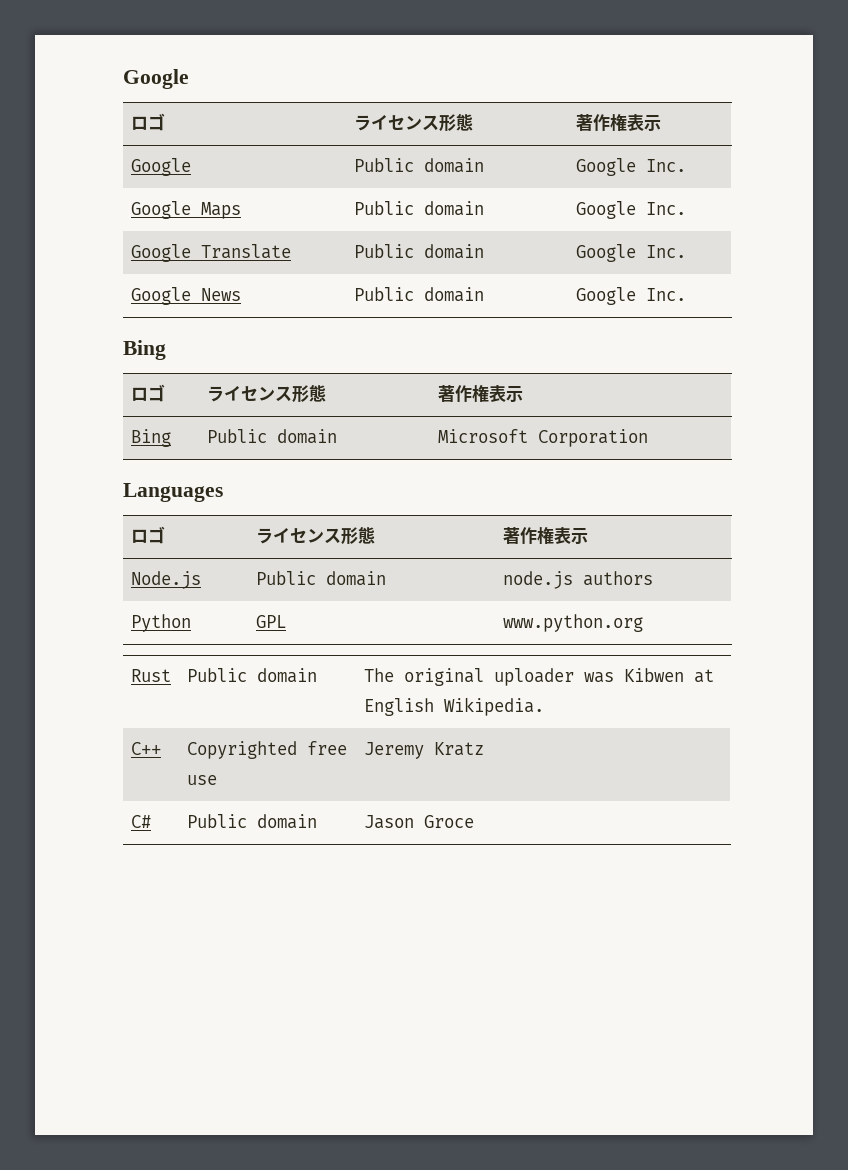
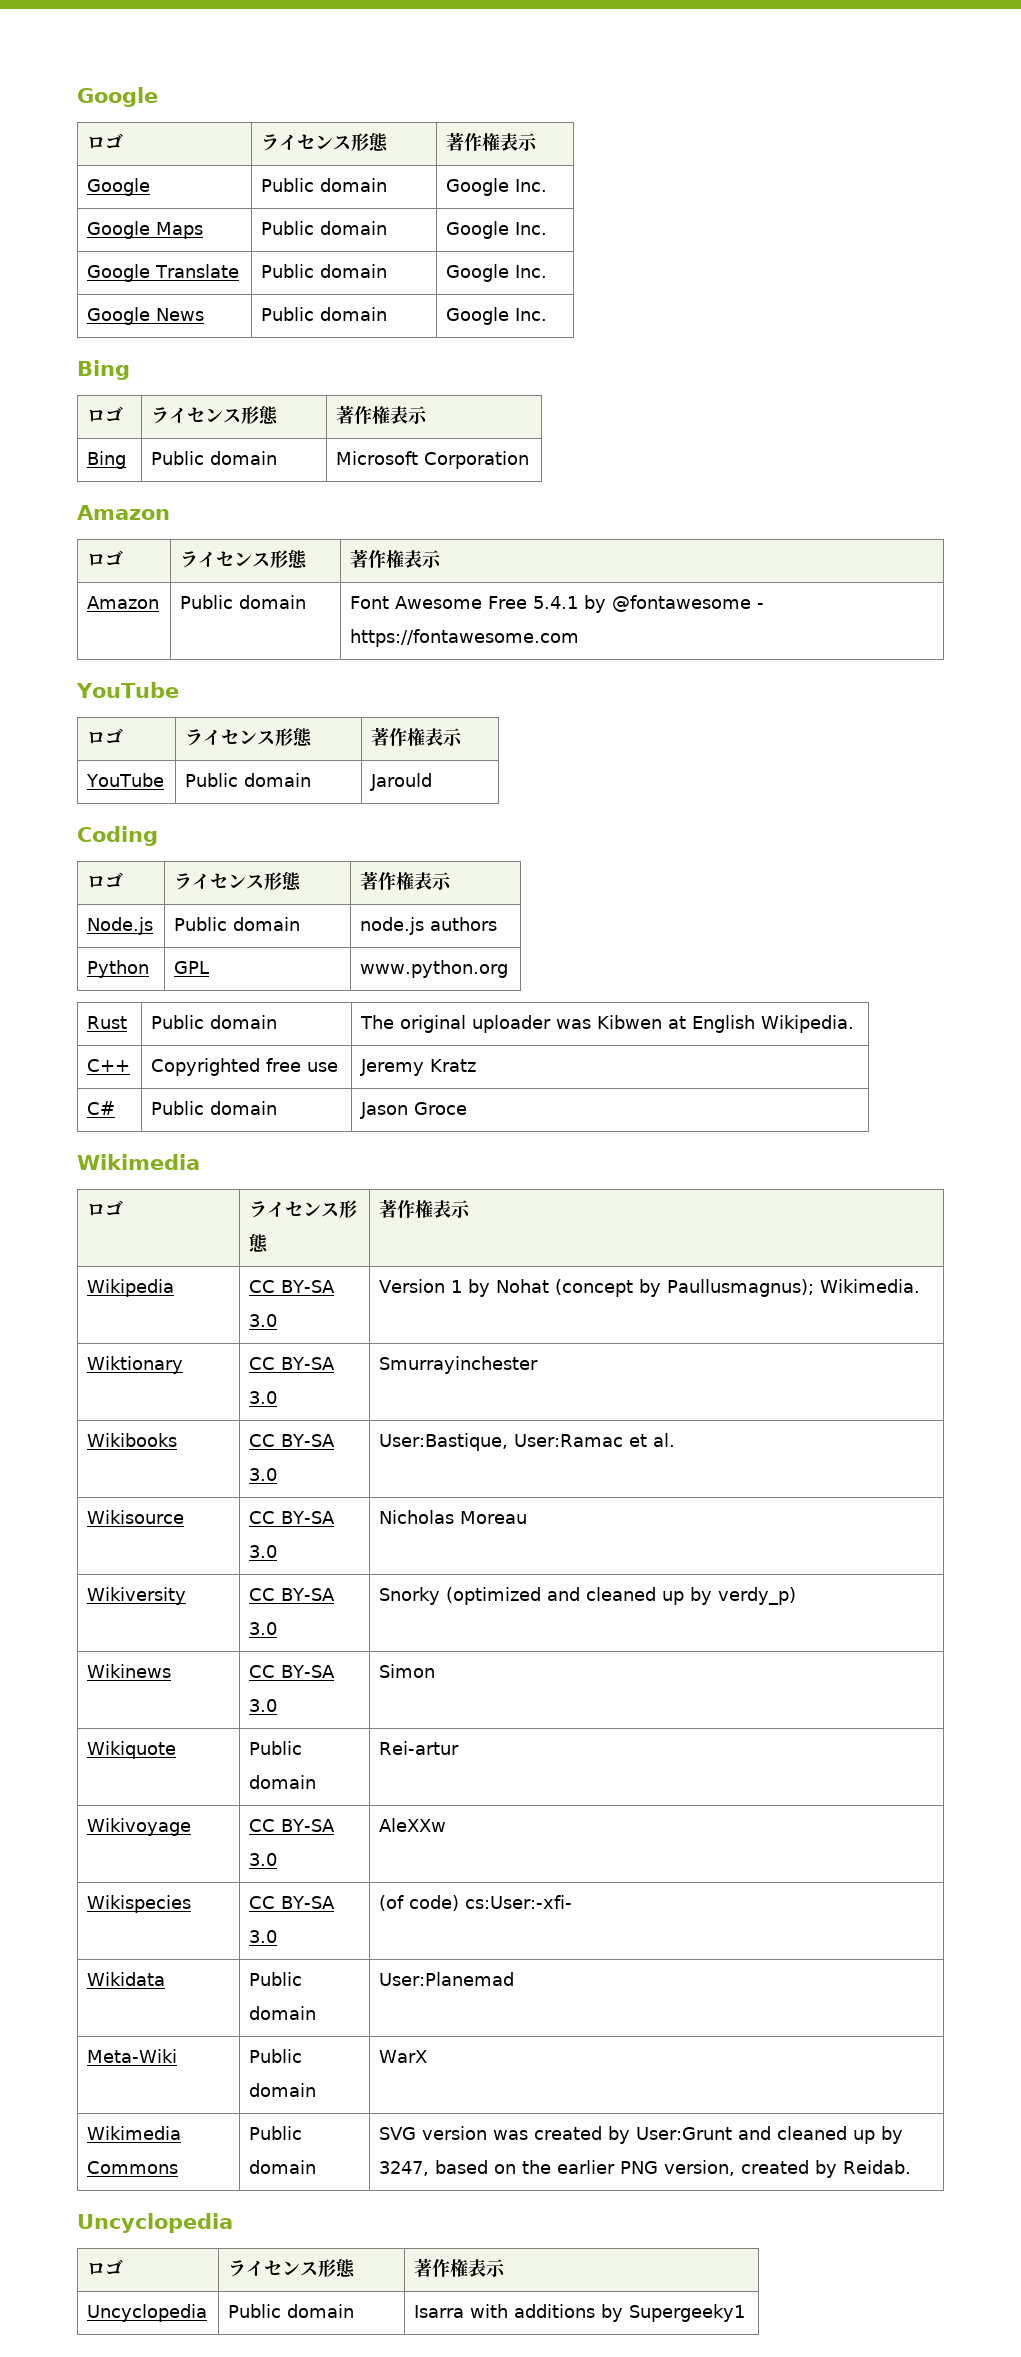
  Bing | Public domain | Microsoft Corporation
- Languages
+ Amazon
+ ロゴ | ライセンス形態 | 著作権表示
+ Amazon | Public domain | Font Awesome Free 5.4.1 by @fontawesome - https://fontawesome.com
+ YouTube
+ ロゴ | ライセンス形態 | 著作権表示
+ YouTube | Public domain | Jarould
+ Coding
  C# | Public domain | Jason Groce
+ Wikimedia
+ ロゴ | ライセンス形態 | 著作権表示
+ Wikipedia | CC BY-SA 3.0 | Version 1 by Nohat (concept by Paullusmagnus); Wikimedia.
+ Wiktionary | CC BY-SA 3.0 | Smurrayinchester
+ Wikibooks | CC BY-SA 3.0 | User:Bastique, User:Ramac et al.
+ Wikisource | CC BY-SA 3.0 | Nicholas Moreau
+ Wikiversity | CC BY-SA 3.0 | Snorky (optimized and cleaned up by verdy_p)
+ Wikinews | CC BY-SA 3.0 | Simon
+ Wikiquote | Public domain | Rei-artur
+ Wikivoyage | CC BY-SA 3.0 | AleXXw
+ Wikispecies | CC BY-SA 3.0 | (of code) cs:User:-xfi-
+ Wikidata | Public domain | User:Planemad
+ Meta-Wiki | Public domain | WarX
+ Wikimedia Commons | Public domain | SVG version was created by User:Grunt and cleaned up by 3247, based on the earlier PNG version, created by Reidab.
+ Uncyclopedia
+ ロゴ | ライセンス形態 | 著作権表示
+ Uncyclopedia | Public domain | Isarra with additions by Supergeeky1

